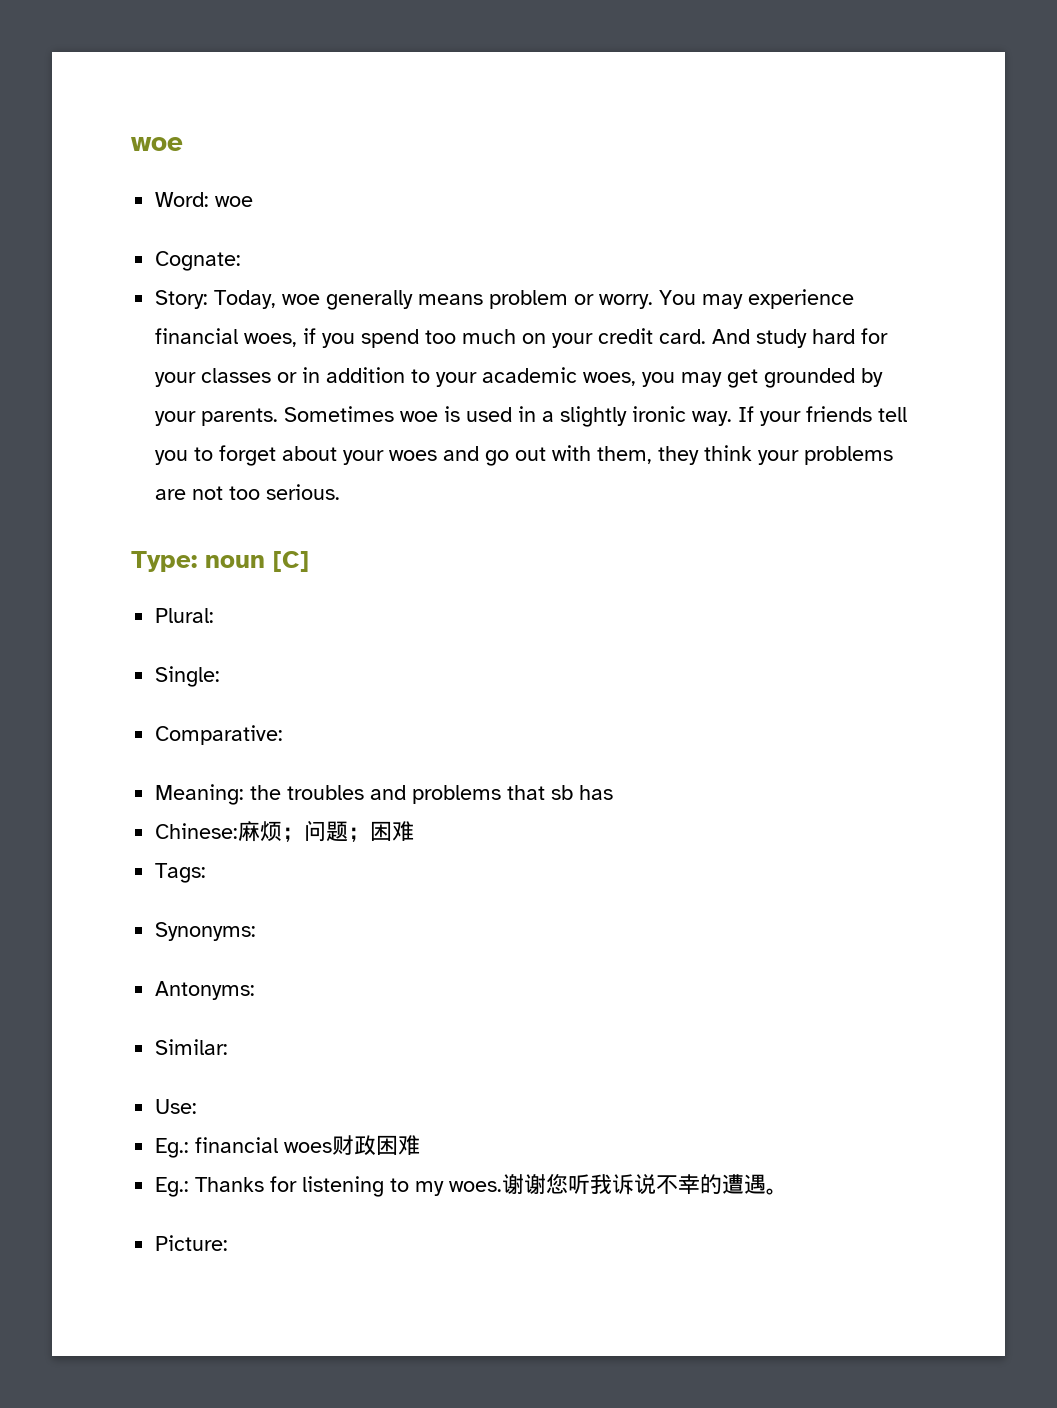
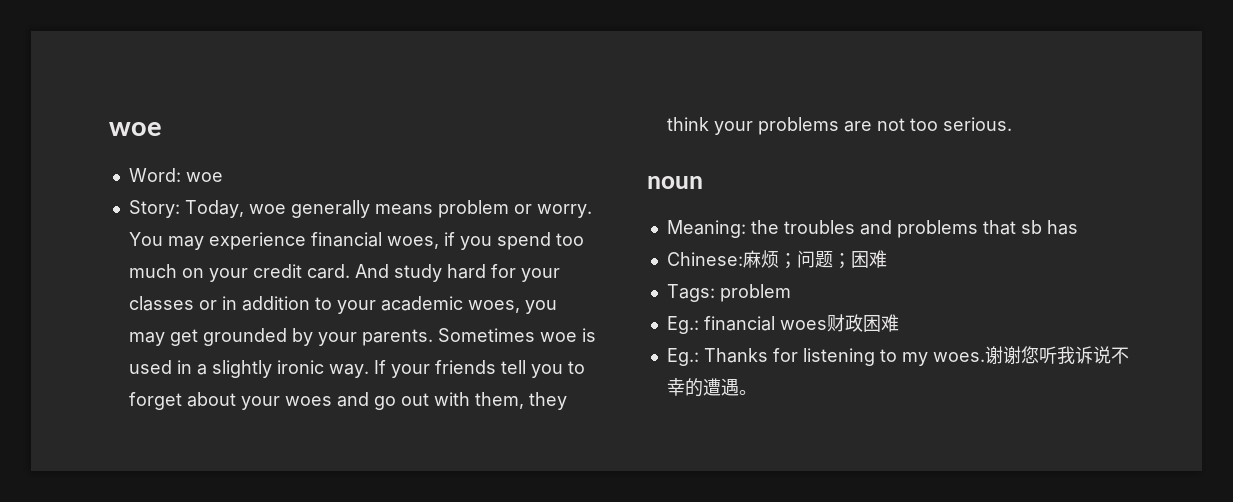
- Cognate:
- Type: noun [C]
- Plural:
- Single:
- Comparative:
+ noun
- Tags:
- Synonyms:
- Antonyms:
- Similar:
- Use:
+ Tags: problem
- Picture:

